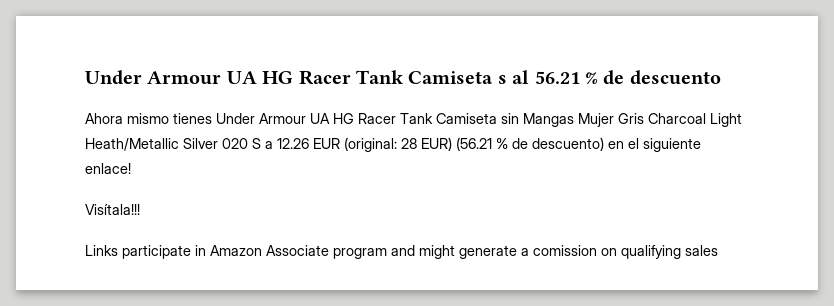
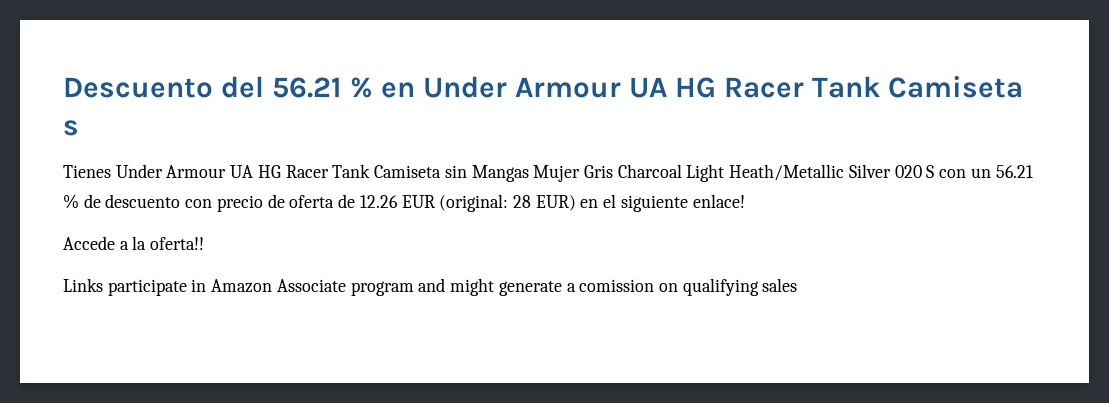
- Under Armour UA HG Racer Tank Camiseta s al 56.21 % de descuento
- Ahora mismo tienes Under Armour UA HG Racer Tank Camiseta sin Mangas Mujer Gris Charcoal Light Heath/Metallic Silver 020 S a 12.26 EUR (original: 28 EUR) (56.21 % de descuento) en el siguiente enlace!
+ Descuento del 56.21 % en Under Armour UA HG Racer Tank Camiseta s
+ Tienes Under Armour UA HG Racer Tank Camiseta sin Mangas Mujer Gris Charcoal Light Heath/Metallic Silver 020 S con un 56.21 % de descuento con precio de oferta de 12.26 EUR (original: 28 EUR) en el siguiente enlace!
- Visítala!!!
+ Accede a la oferta!!

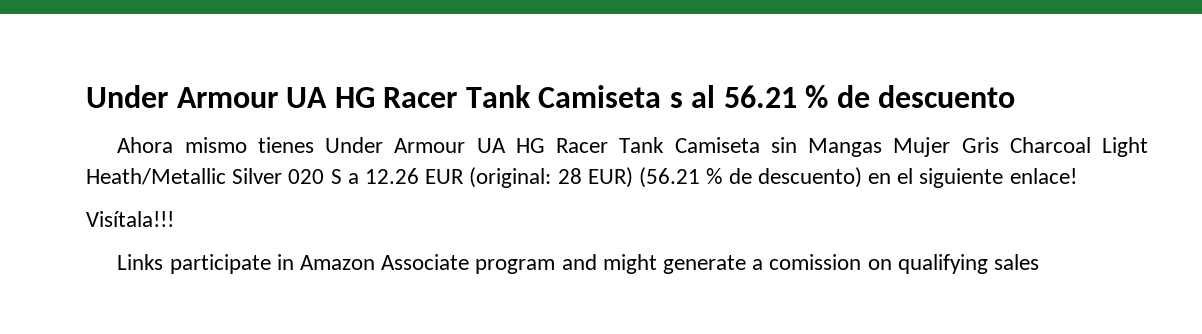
- Descuento del 56.21 % en Under Armour UA HG Racer Tank Camiseta s
- Tienes Under Armour UA HG Racer Tank Camiseta sin Mangas Mujer Gris Charcoal Light Heath/Metallic Silver 020 S con un 56.21 % de descuento con precio de oferta de 12.26 EUR (original: 28 EUR) en el siguiente enlace!
+ Under Armour UA HG Racer Tank Camiseta s al 56.21 % de descuento
+ Ahora mismo tienes Under Armour UA HG Racer Tank Camiseta sin Mangas Mujer Gris Charcoal Light Heath/Metallic Silver 020 S a 12.26 EUR (original: 28 EUR) (56.21 % de descuento) en el siguiente enlace!
- Accede a la oferta!!
+ Visítala!!!

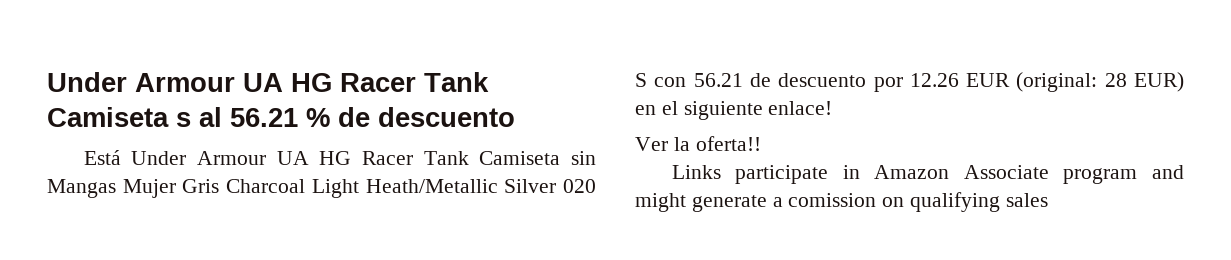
- Ahora mismo tienes Under Armour UA HG Racer Tank Camiseta sin Mangas Mujer Gris Charcoal Light Heath/Metallic Silver 020 S a 12.26 EUR (original: 28 EUR) (56.21 % de descuento) en el siguiente enlace!
+ Está Under Armour UA HG Racer Tank Camiseta sin Mangas Mujer Gris Charcoal Light Heath/Metallic Silver 020 S con 56.21 de descuento por 12.26 EUR (original: 28 EUR) en el siguiente enlace!
- Visítala!!!
+ Ver la oferta!!

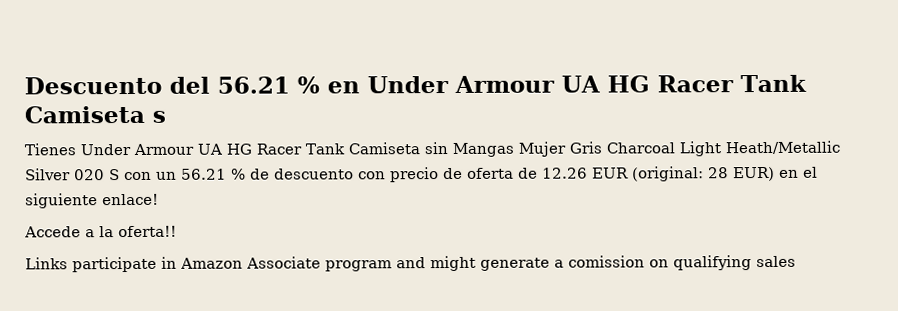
- Under Armour UA HG Racer Tank Camiseta s al 56.21 % de descuento
- Está Under Armour UA HG Racer Tank Camiseta sin Mangas Mujer Gris Charcoal Light Heath/Metallic Silver 020 S con 56.21 de descuento por 12.26 EUR (original: 28 EUR) en el siguiente enlace!
+ Descuento del 56.21 % en Under Armour UA HG Racer Tank Camiseta s
+ Tienes Under Armour UA HG Racer Tank Camiseta sin Mangas Mujer Gris Charcoal Light Heath/Metallic Silver 020 S con un 56.21 % de descuento con precio de oferta de 12.26 EUR (original: 28 EUR) en el siguiente enlace!
- Ver la oferta!!
+ Accede a la oferta!!

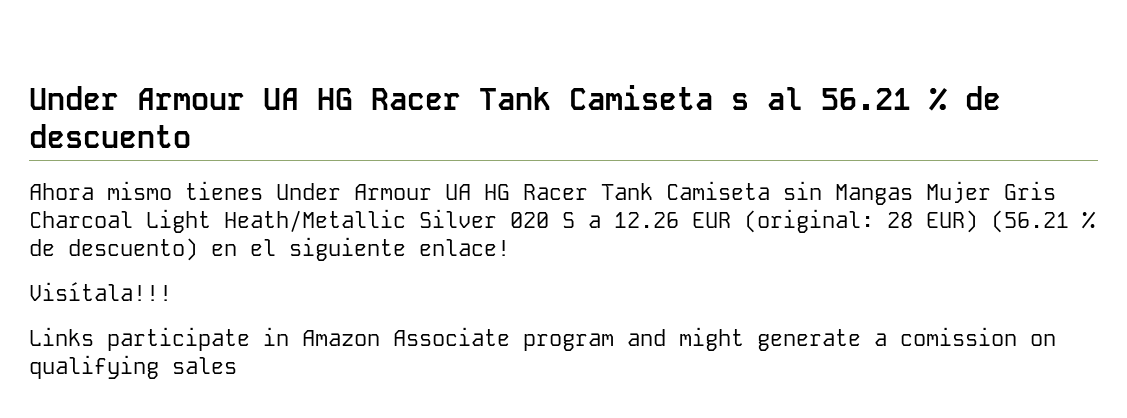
- Descuento del 56.21 % en Under Armour UA HG Racer Tank Camiseta s
- Tienes Under Armour UA HG Racer Tank Camiseta sin Mangas Mujer Gris Charcoal Light Heath/Metallic Silver 020 S con un 56.21 % de descuento con precio de oferta de 12.26 EUR (original: 28 EUR) en el siguiente enlace!
+ Under Armour UA HG Racer Tank Camiseta s al 56.21 % de descuento
+ Ahora mismo tienes Under Armour UA HG Racer Tank Camiseta sin Mangas Mujer Gris Charcoal Light Heath/Metallic Silver 020 S a 12.26 EUR (original: 28 EUR) (56.21 % de descuento) en el siguiente enlace!
- Accede a la oferta!!
+ Visítala!!!

